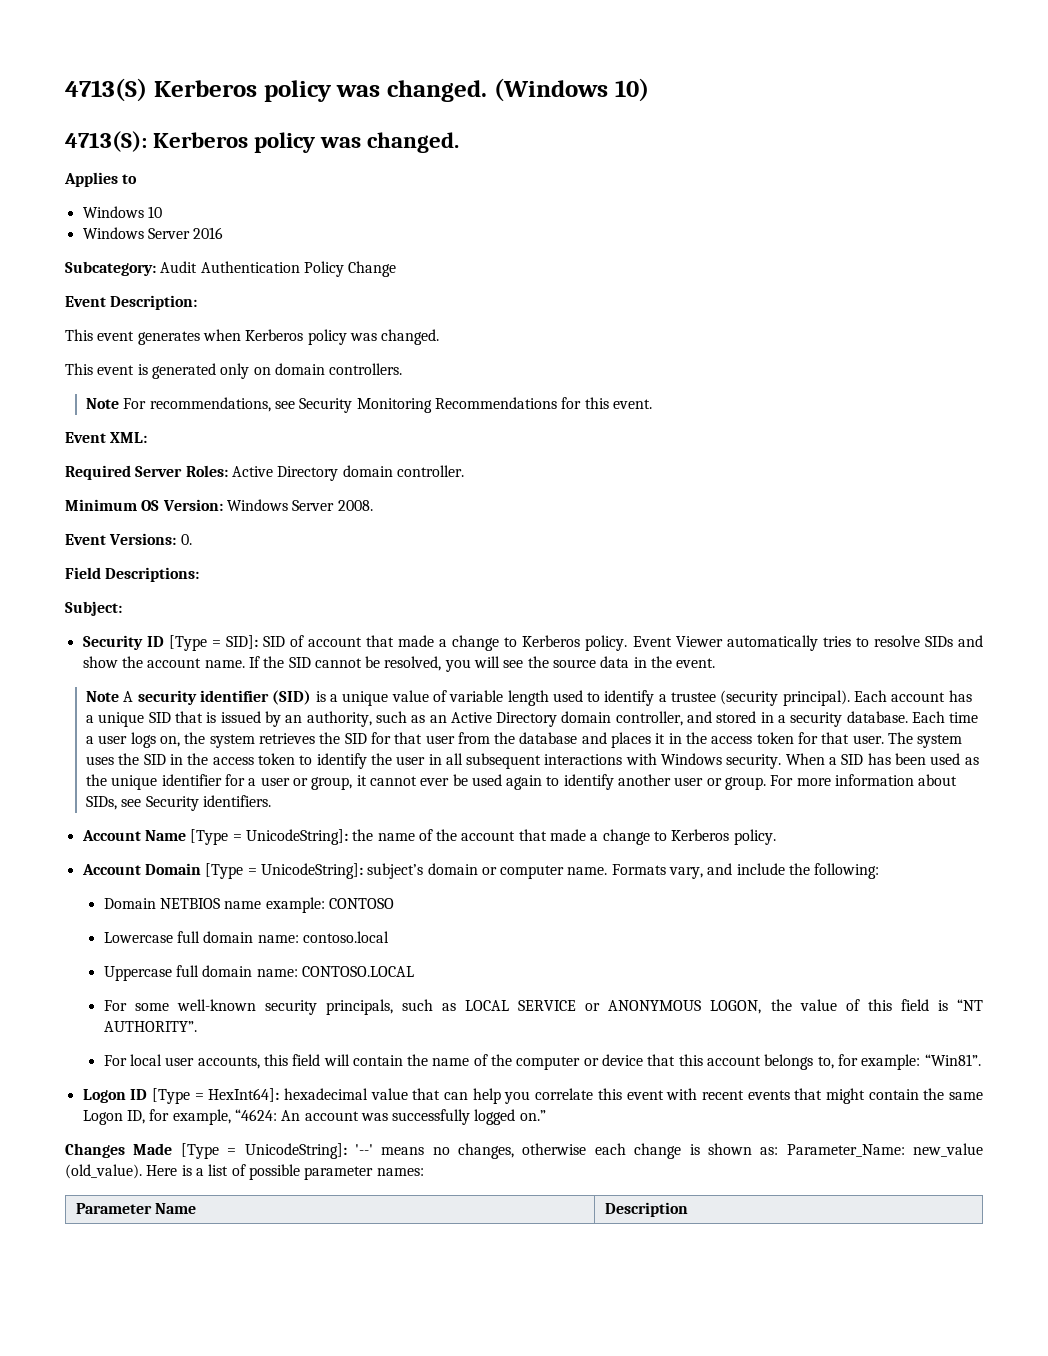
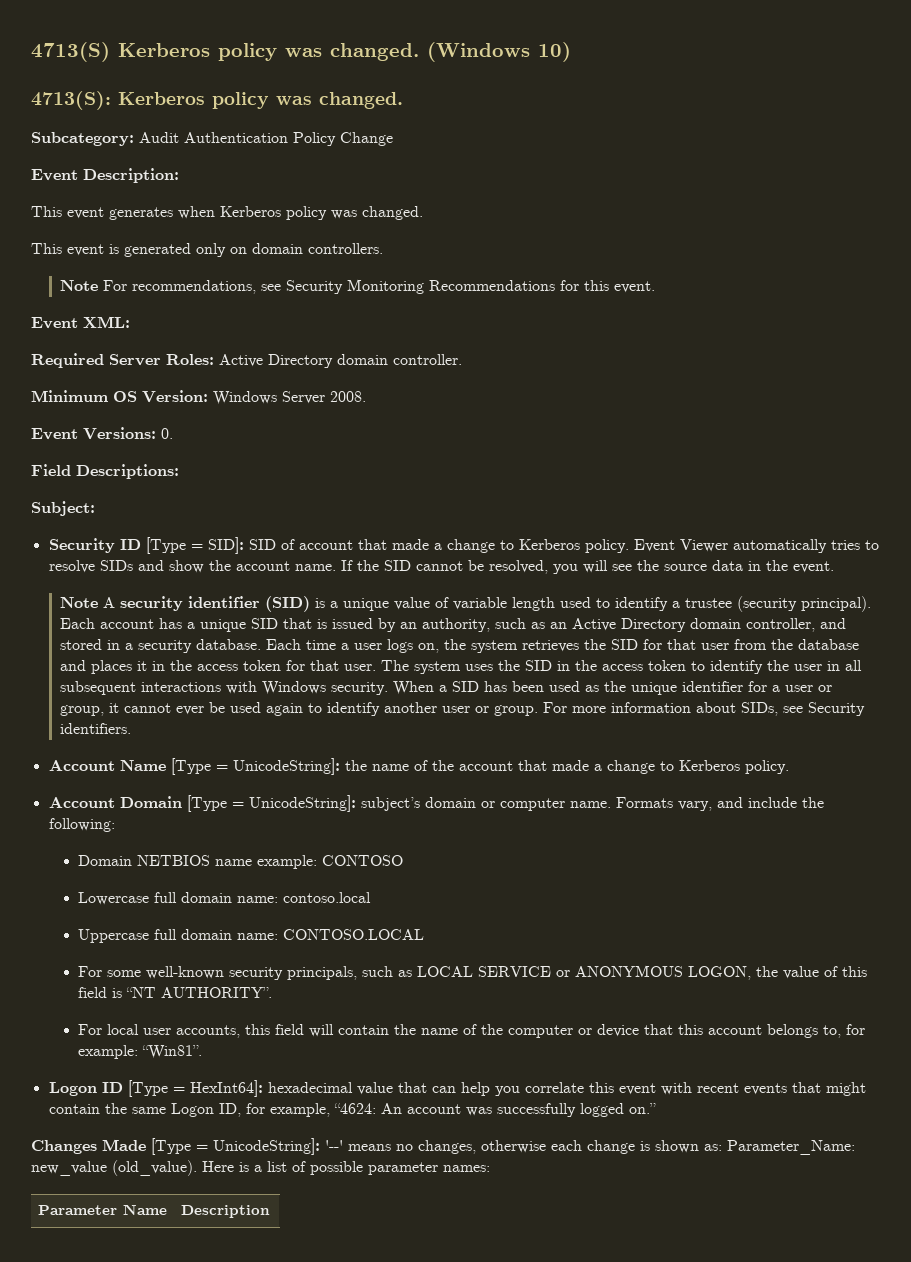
- Applies to
- Windows 10
- Windows Server 2016

